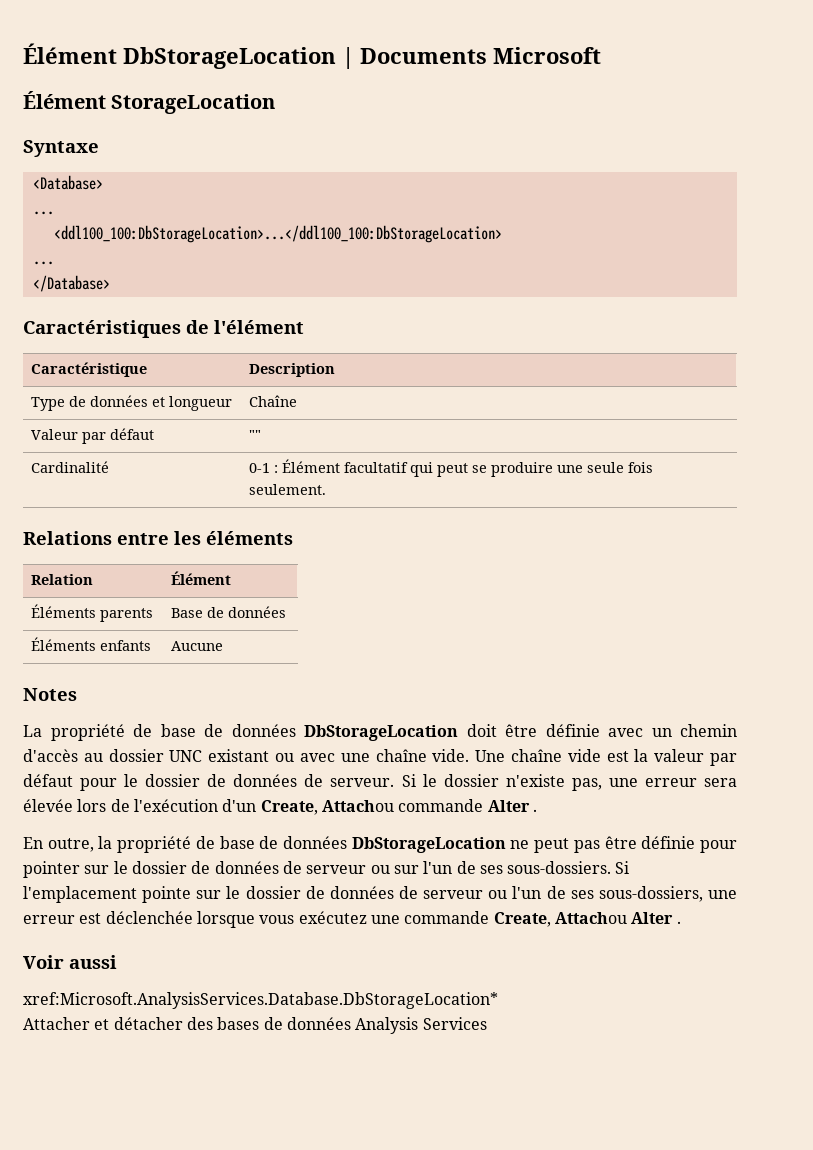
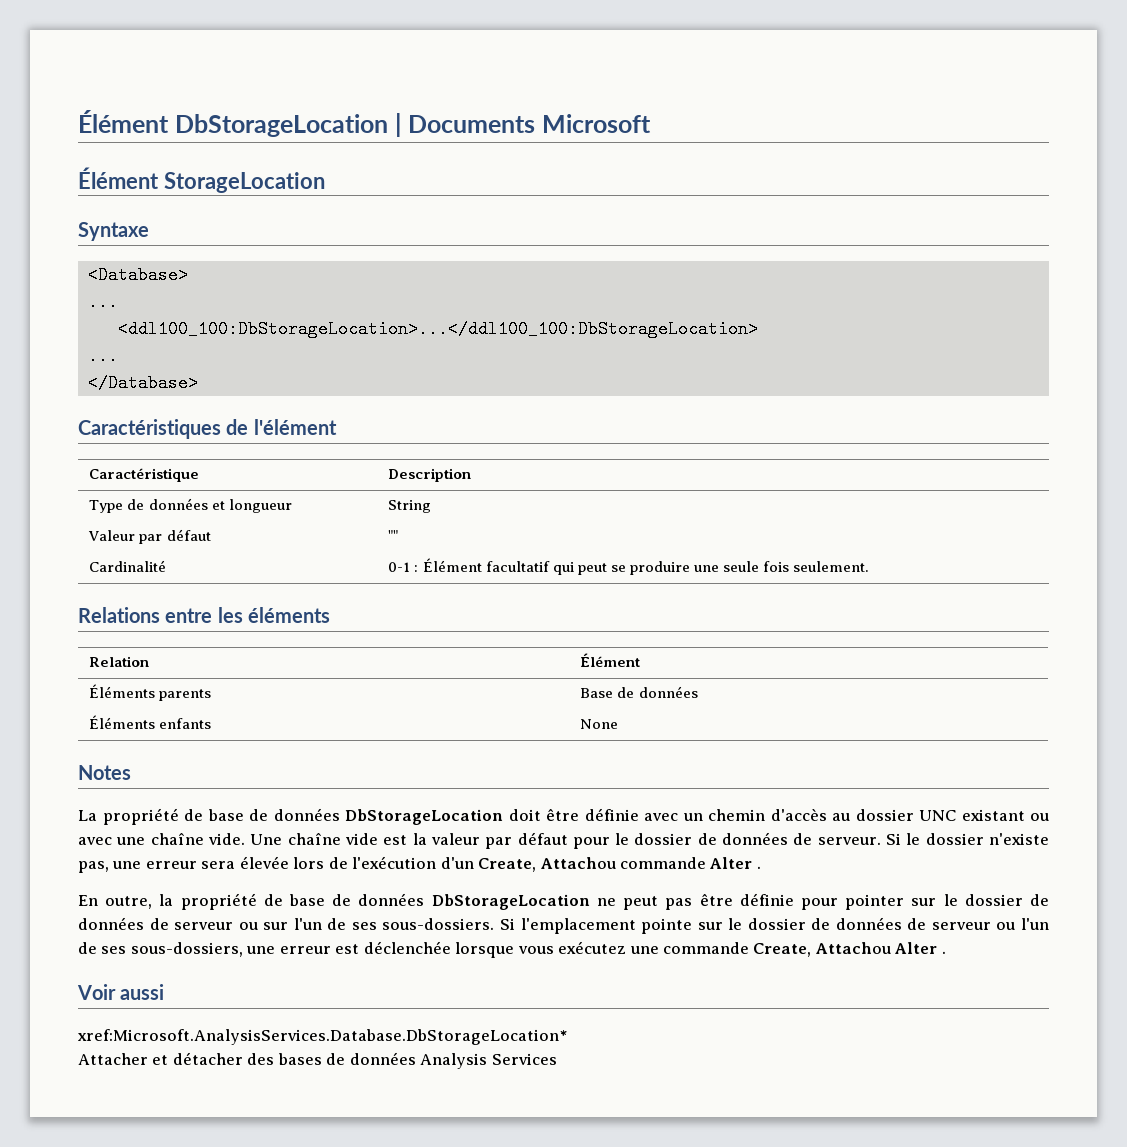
- Type de données et longueur | Chaîne
+ Type de données et longueur | String
- Éléments enfants | Aucune
+ Éléments enfants | None

